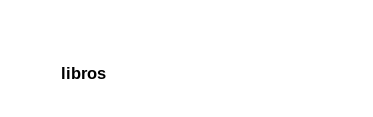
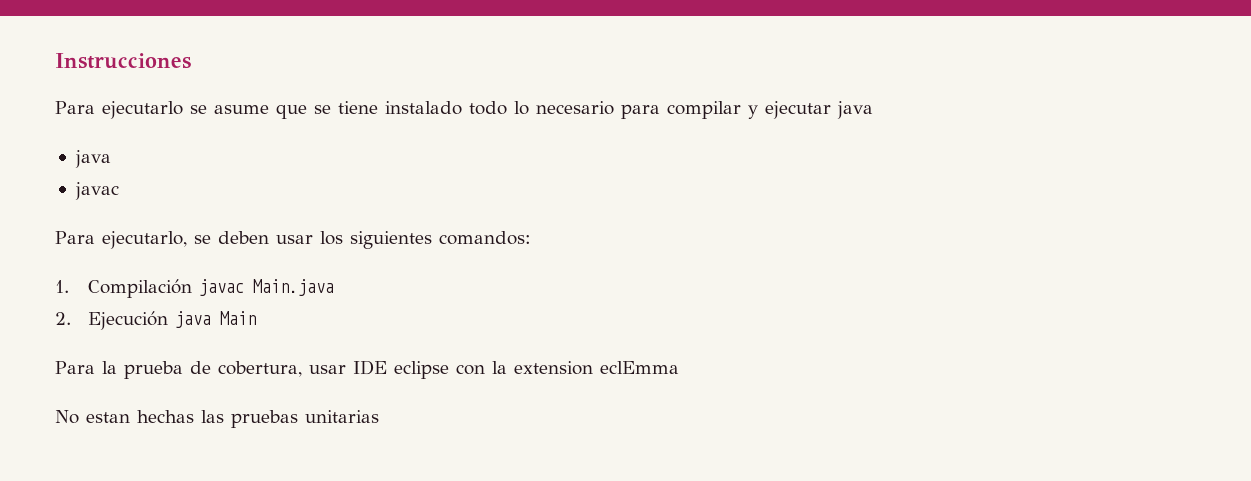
- libros
+ Instrucciones
+ Para ejecutarlo se asume que se tiene instalado todo lo necesario para compilar y ejecutar java
+ java
+ javac
+ Para ejecutarlo, se deben usar los siguientes comandos:
+ 1. Compilación javac Main.java
+ 2. Ejecución java Main
+ Para la prueba de cobertura, usar IDE eclipse con la extension eclEmma
+ No estan hechas las pruebas unitarias

